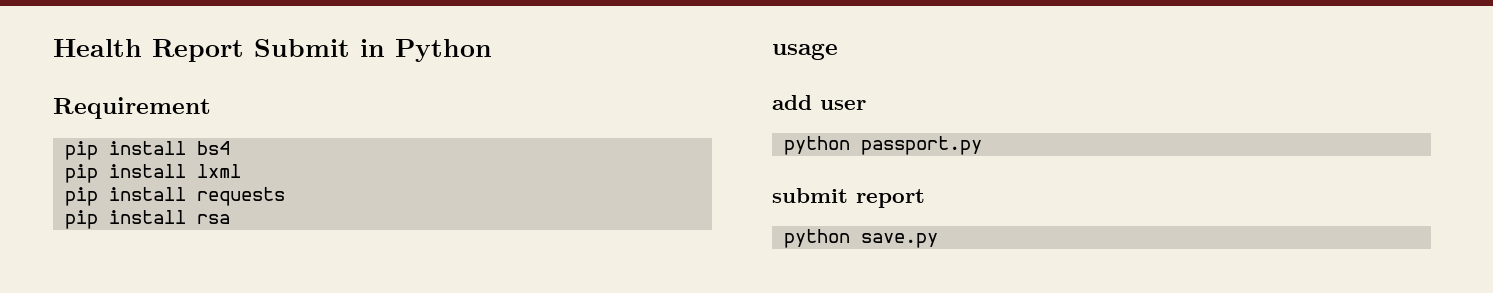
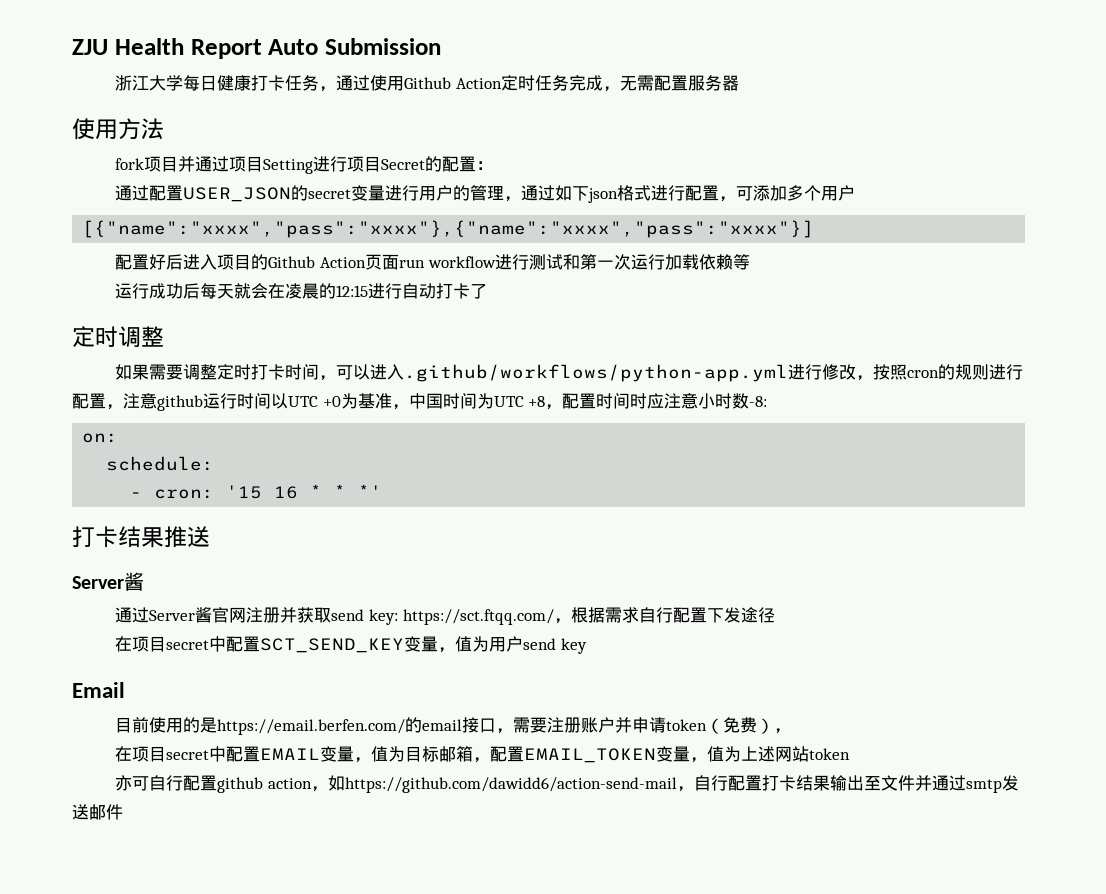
- Health Report Submit in Python
- Requirement
- pip install bs4
- pip install lxml
- pip install requests
- pip install rsa
- usage
- add user
- python passport.py
- submit report
- python save.py
+ ZJU Health Report Auto Submission
+ 浙江大学每日健康打卡任务，通过使用Github Action定时任务完成，无需配置服务器
+ 使用方法
+ fork项目并通过项目Setting进行项目Secret的配置：
+ 通过配置USER_JSON的secret变量进行用户的管理，通过如下json格式进行配置，可添加多个用户
+ [{"name":"xxxx","pass":"xxxx"},{"name":"xxxx","pass":"xxxx"}]
+ 配置好后进入项目的Github Action页面run workflow进行测试和第一次运行加载依赖等
+ 运行成功后每天就会在凌晨的12:15进行自动打卡了
+ 定时调整
+ 如果需要调整定时打卡时间，可以进入.github/workflows/python-app.yml进行修改，按照cron的规则进行配置，注意github运行时间以UTC +0为基准，中国时间为UTC +8，配置时间时应注意小时数-8:
+ on:
+ schedule:
+ - cron: '15 16 * * *'
+ 打卡结果推送
+ Server酱
+ 通过Server酱官网注册并获取send key: https://sct.ftqq.com/，根据需求自行配置下发途径
+ 在项目secret中配置SCT_SEND_KEY变量，值为用户send key
+ Email
+ 目前使用的是https://email.berfen.com/的email接口，需要注册账户并申请token（免费），
+ 在项目secret中配置EMAIL变量，值为目标邮箱，配置EMAIL_TOKEN变量，值为上述网站token
+ 亦可自行配置github action，如https://github.com/dawidd6/action-send-mail，自行配置打卡结果输出至文件并通过smtp发送邮件

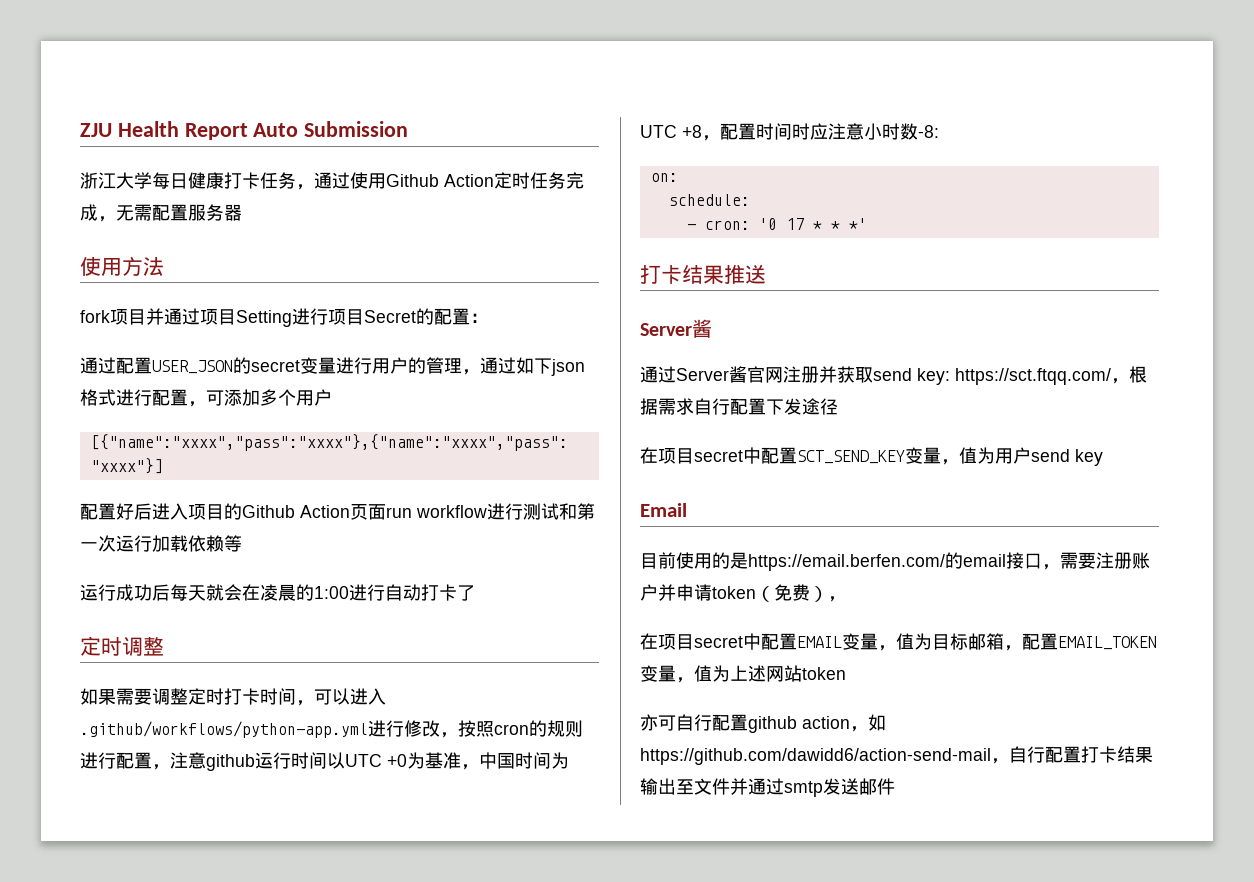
- 运行成功后每天就会在凌晨的12:15进行自动打卡了
+ 运行成功后每天就会在凌晨的1:00进行自动打卡了
- - cron: '15 16 * * *'
+ - cron: '0 17 * * *'

